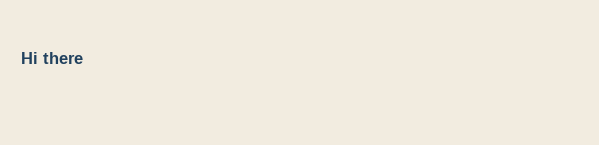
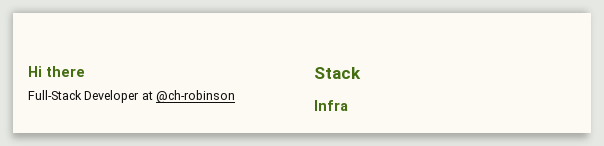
+ Full-Stack Developer at @ch-robinson
+ Stack
+ Infra

